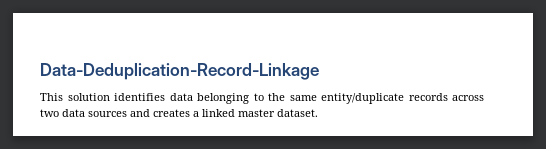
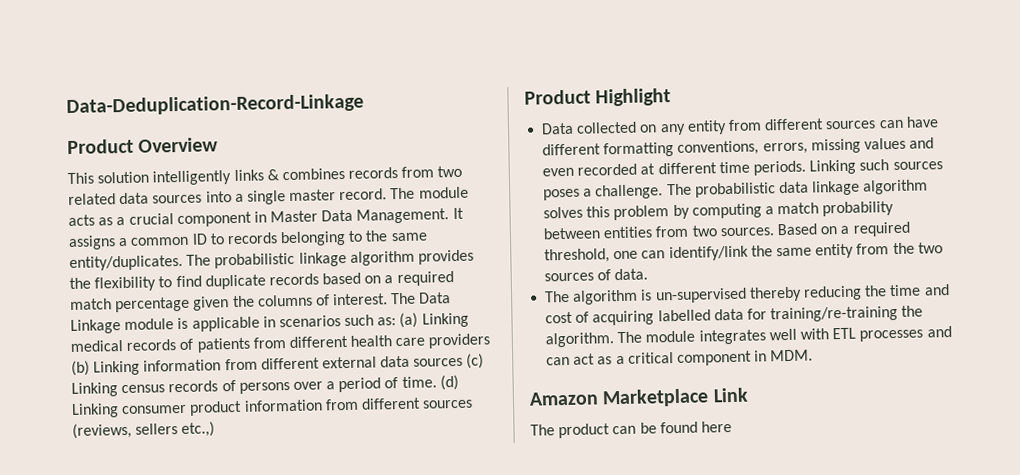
+ Product Overview
- This solution identifies data belonging to the same entity/duplicate records across two data sources and creates a linked master dataset.
+ This solution intelligently links & combines records from two related data sources into a single master record. The module acts as a crucial component in Master Data Management. It assigns a common ID to records belonging to the same entity/duplicates. The probabilistic linkage algorithm provides the flexibility to find duplicate records based on a required match percentage given the columns of interest. The Data Linkage module is applicable in scenarios such as: (a) Linking medical records of patients from different health care providers (b) Linking information from different external data sources (c) Linking census records of persons over a period of time. (d) Linking consumer product information from different sources (reviews, sellers etc.,)
+ Product Highlight
+ Data collected on any entity from different sources can have different formatting conventions, errors, missing values and even recorded at different time periods. Linking such sources poses a challenge. The probabilistic data linkage algorithm solves this problem by computing a match probability between entities from two sources. Based on a required threshold, one can identify/link the same entity from the two sources of data.
+ The algorithm is un-supervised thereby reducing the time and cost of acquiring labelled data for training/re-training the algorithm. The module integrates well with ETL processes and can act as a critical component in MDM.
+ Amazon Marketplace Link
+ The product can be found here

